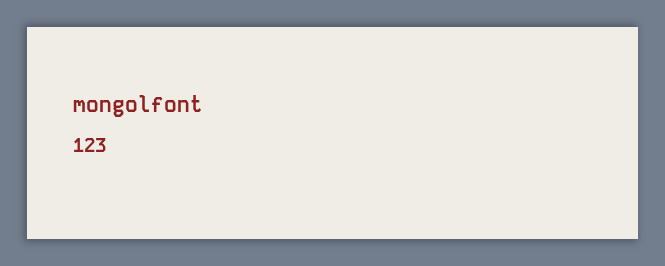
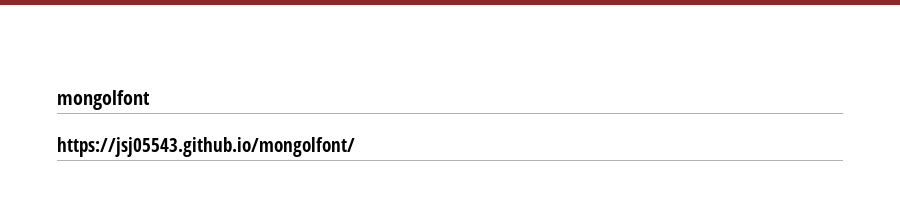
- 123
+ https://jsj05543.github.io/mongolfont/

